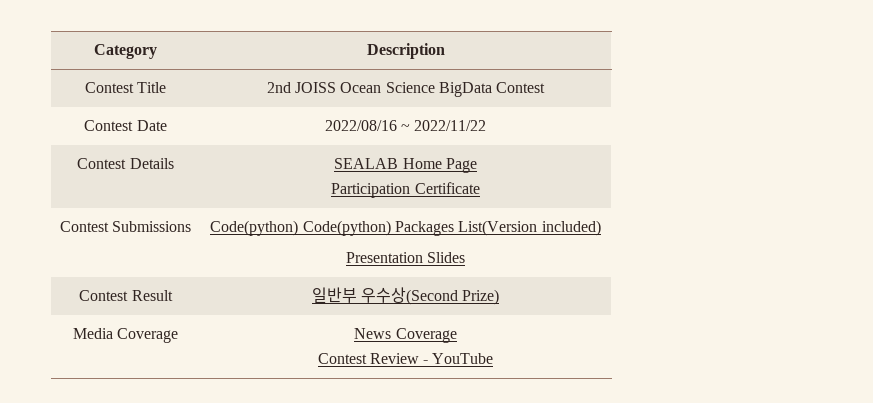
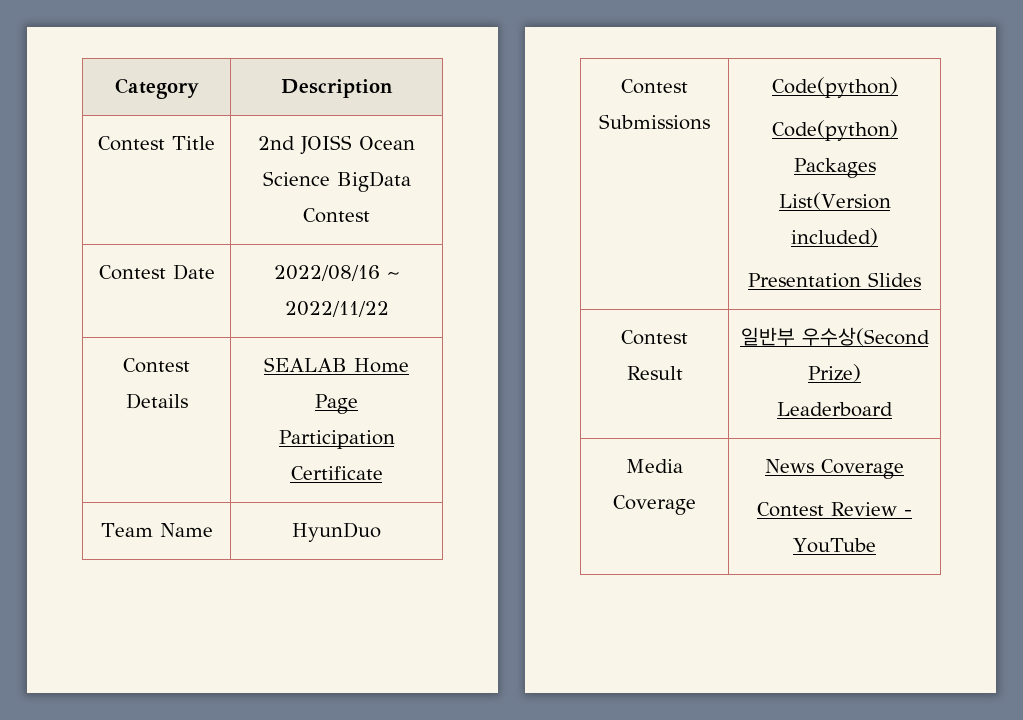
+ Team Name | HyunDuo
- Contest Submissions | Code(python) Code(python) Packages List(Version included)
+ Contest Submissions | Code(python)
+ Code(python) Packages List(Version included)
  Contest Result | 일반부 우수상(Second Prize)
+ Leaderboard

